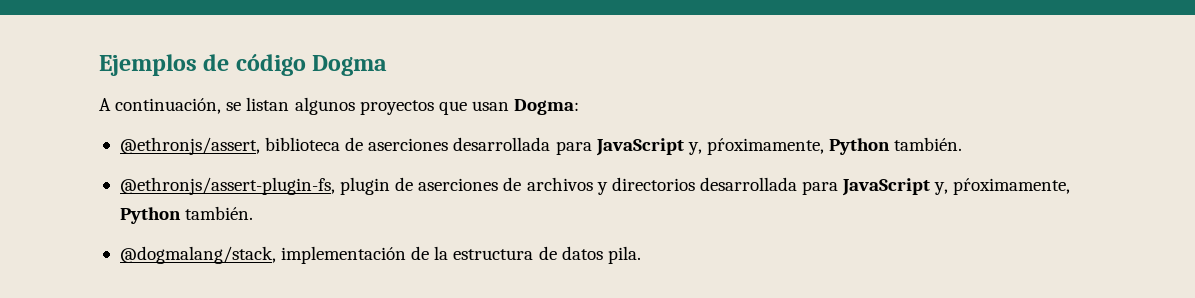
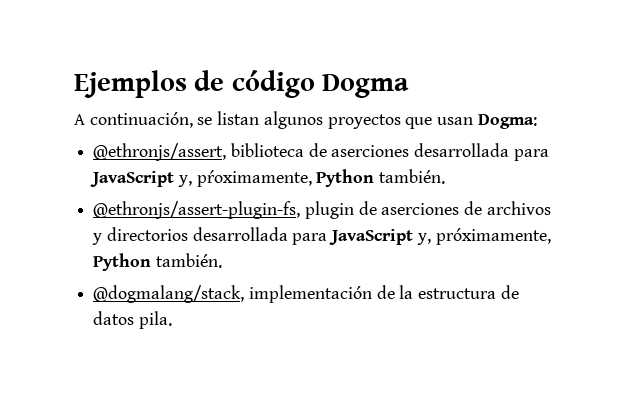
- @ethronjs/assert-plugin-fs, plugin de aserciones de archivos y directorios desarrollada para JavaScript y, pŕoximamente, Python también.
+ @ethronjs/assert-plugin-fs, plugin de aserciones de archivos y directorios desarrollada para JavaScript y, próximamente, Python también.

